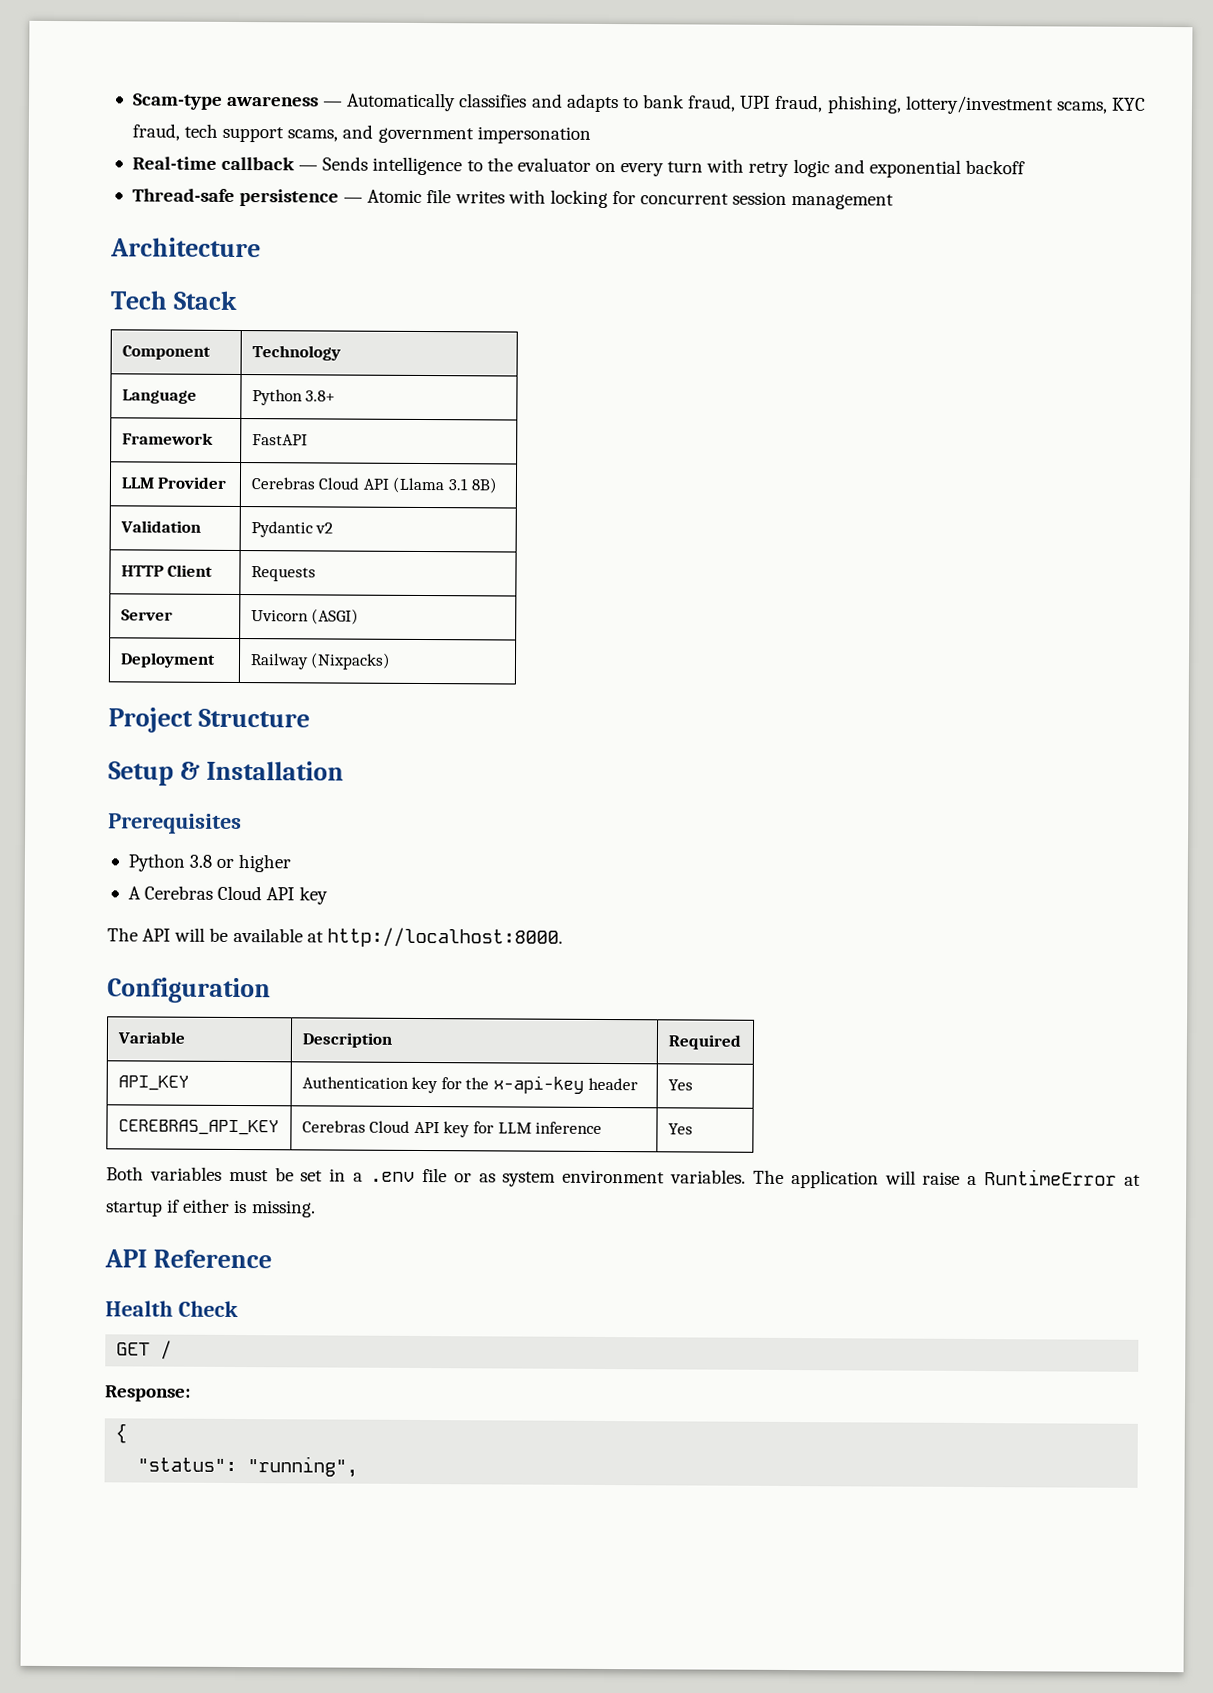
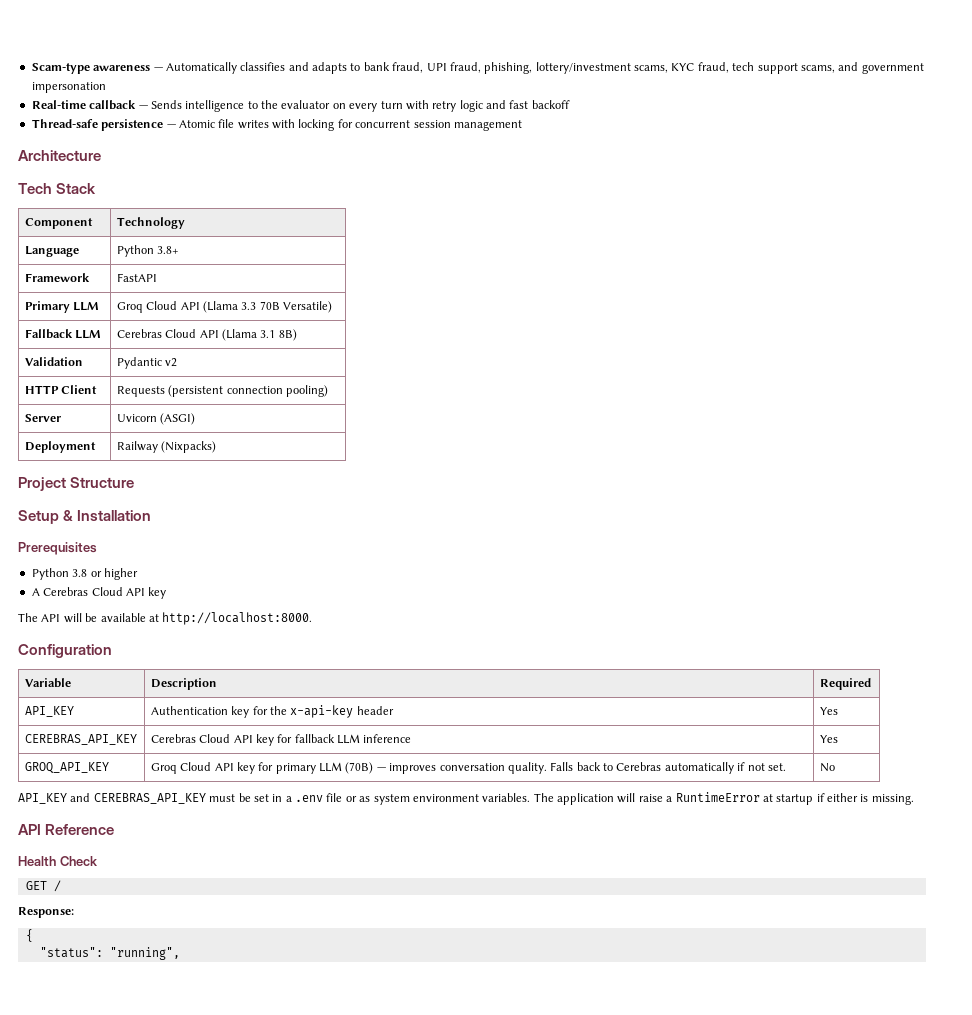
- Real-time callback — Sends intelligence to the evaluator on every turn with retry logic and exponential backoff
+ Real-time callback — Sends intelligence to the evaluator on every turn with retry logic and fast backoff
- LLM Provider | Cerebras Cloud API (Llama 3.1 8B)
+ Primary LLM | Groq Cloud API (Llama 3.3 70B Versatile)
+ Fallback LLM | Cerebras Cloud API (Llama 3.1 8B)
- HTTP Client | Requests
+ HTTP Client | Requests (persistent connection pooling)
- CEREBRAS_API_KEY | Cerebras Cloud API key for LLM inference | Yes
+ CEREBRAS_API_KEY | Cerebras Cloud API key for fallback LLM inference | Yes
- Both variables must be set in a .env file or as system environment variables.
+ GROQ_API_KEY | Groq Cloud API key for primary LLM (70B) — improves conversation quality. Falls back to Cerebras automatically if not set. | No
+ API_KEY and CEREBRAS_API_KEY must be set in a .env file or as system environment variables.

